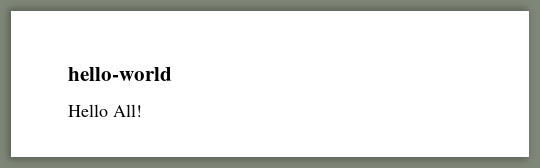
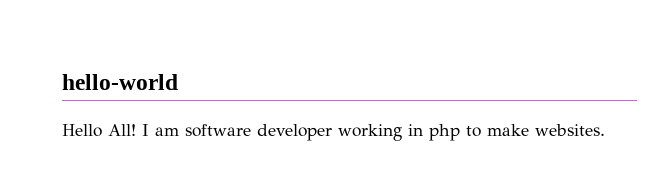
+ I am software developer working in php to make websites.

